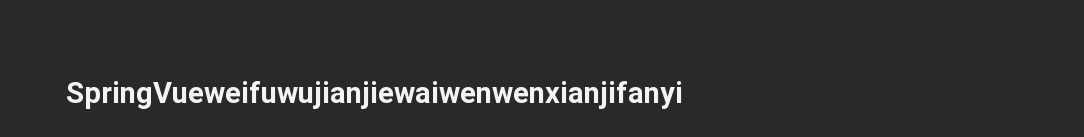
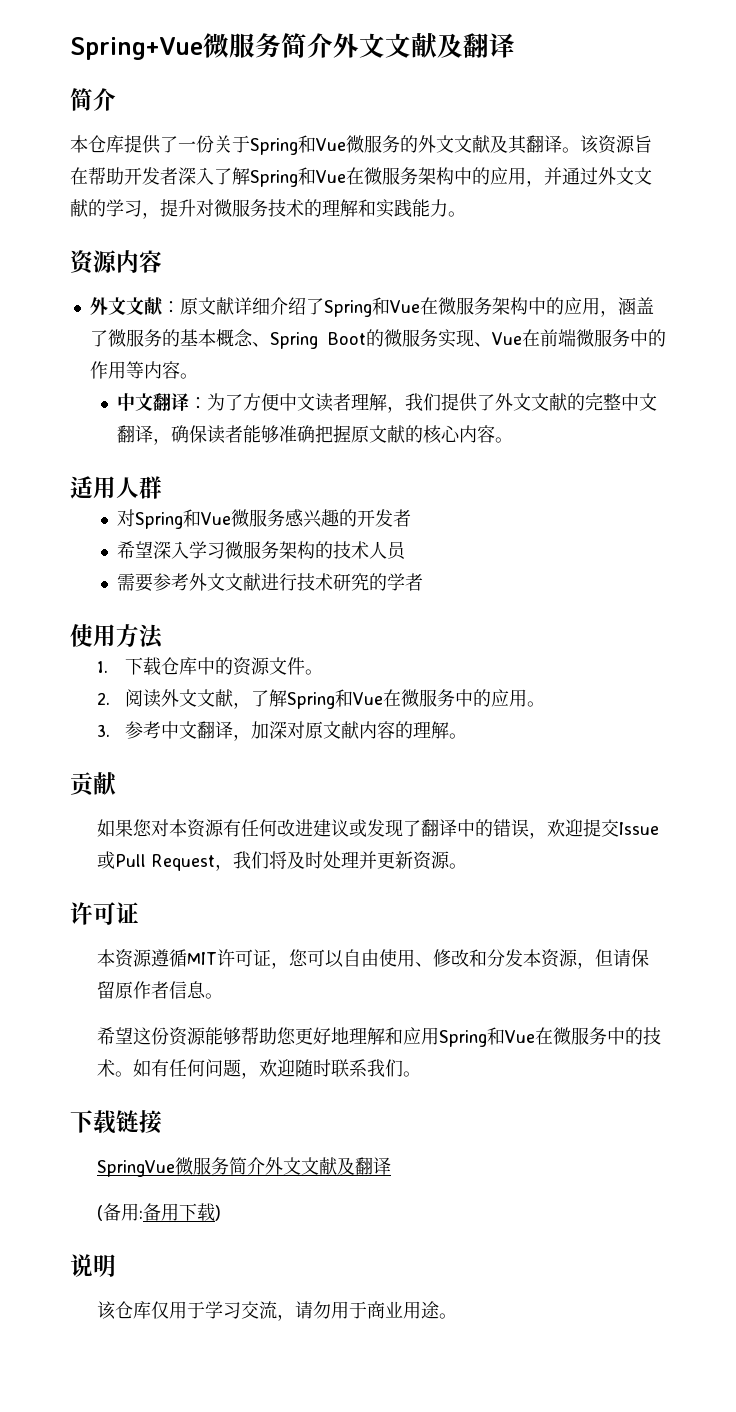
- SpringVueweifuwujianjiewaiwenwenxianjifanyi
+ Spring+Vue微服务简介外文文献及翻译
+ 简介
+ 本仓库提供了一份关于Spring和Vue微服务的外文文献及其翻译。该资源旨在帮助开发者深入了解Spring和Vue在微服务架构中的应用，并通过外文文献的学习，提升对微服务技术的理解和实践能力。
+ 资源内容
+ 外文文献：原文献详细介绍了Spring和Vue在微服务架构中的应用，涵盖了微服务的基本概念、Spring Boot的微服务实现、Vue在前端微服务中的作用等内容。
+ 中文翻译：为了方便中文读者理解，我们提供了外文文献的完整中文翻译，确保读者能够准确把握原文献的核心内容。
+ 适用人群
+ 对Spring和Vue微服务感兴趣的开发者
+ 希望深入学习微服务架构的技术人员
+ 需要参考外文文献进行技术研究的学者
+ 使用方法
+ 1.下载仓库中的资源文件。
+ 2.阅读外文文献，了解Spring和Vue在微服务中的应用。
+ 3.参考中文翻译，加深对原文献内容的理解。
+ 贡献
+ 如果您对本资源有任何改进建议或发现了翻译中的错误，欢迎提交Issue或Pull Request，我们将及时处理并更新资源。
+ 许可证
+ 本资源遵循MIT许可证，您可以自由使用、修改和分发本资源，但请保留原作者信息。
+ 希望这份资源能够帮助您更好地理解和应用Spring和Vue在微服务中的技术。如有任何问题，欢迎随时联系我们。
+ 下载链接
+ SpringVue微服务简介外文文献及翻译
+ (备用:备用下载)
+ 说明
+ 该仓库仅用于学习交流，请勿用于商业用途。

